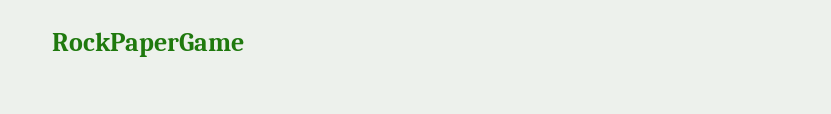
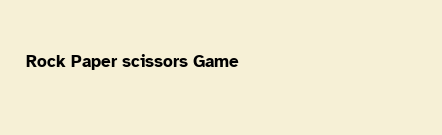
- RockPaperGame
+ Rock Paper scissors Game

